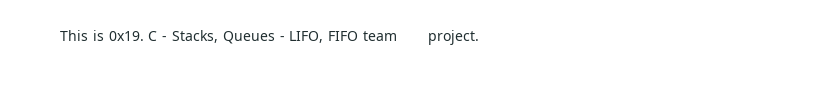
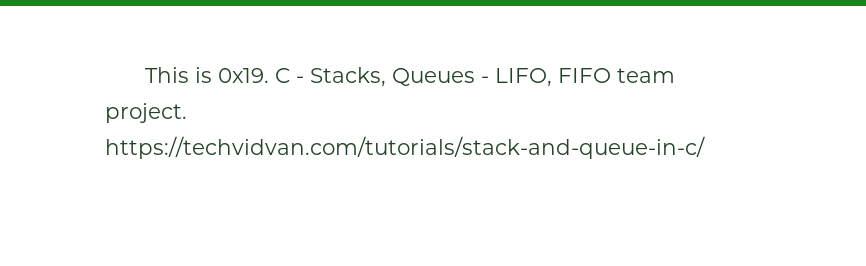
- C - Stacks, Queues - LIFO, FIFO team project.
+ C - Stacks, Queues - LIFO, FIFO team project. https://techvidvan.com/tutorials/stack-and-queue-in-c/

